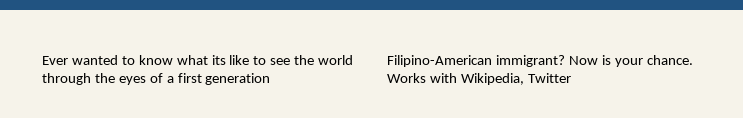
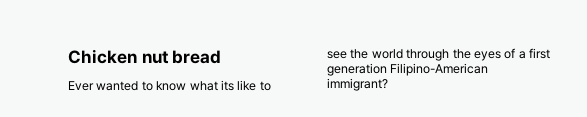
+ Chicken nut bread
- Now is your chance. Works with Wikipedia, Twitter

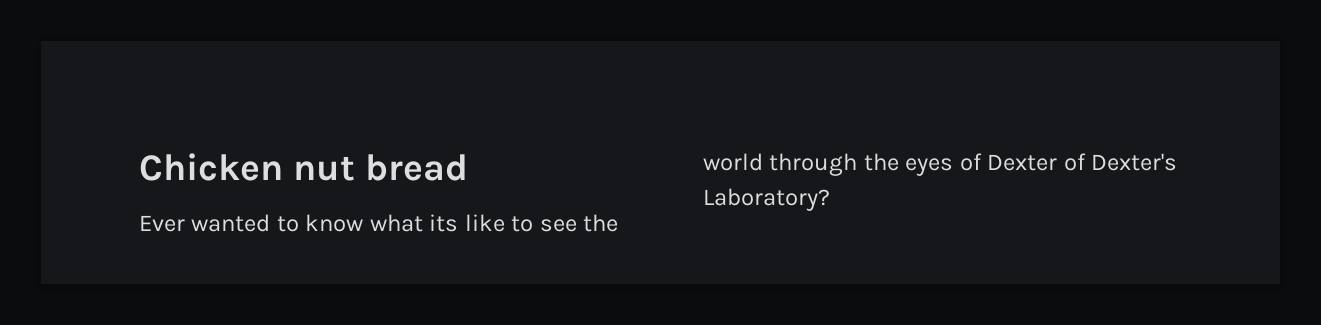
- Ever wanted to know what its like to see the world through the eyes of a first generation Filipino-American immigrant?
+ Ever wanted to know what its like to see the world through the eyes of Dexter of Dexter's Laboratory?

